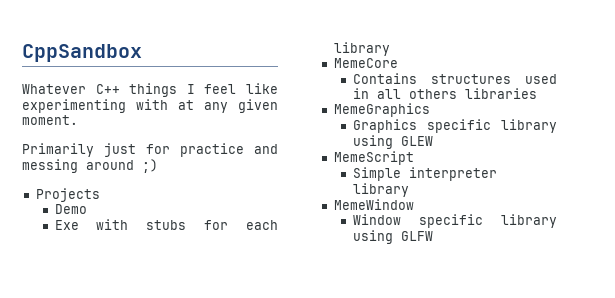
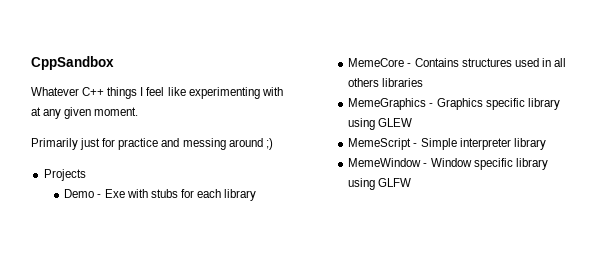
- Demo
- Exe with stubs for each library
+ Demo - Exe with stubs for each library
- MemeCore
- Contains structures used in all others libraries
+ MemeCore - Contains structures used in all others libraries
- MemeGraphics
- Graphics specific library using GLEW
+ MemeGraphics - Graphics specific library using GLEW
- MemeScript
- Simple interpreter library
+ MemeScript - Simple interpreter library
- MemeWindow
- Window specific library using GLFW
+ MemeWindow - Window specific library using GLFW

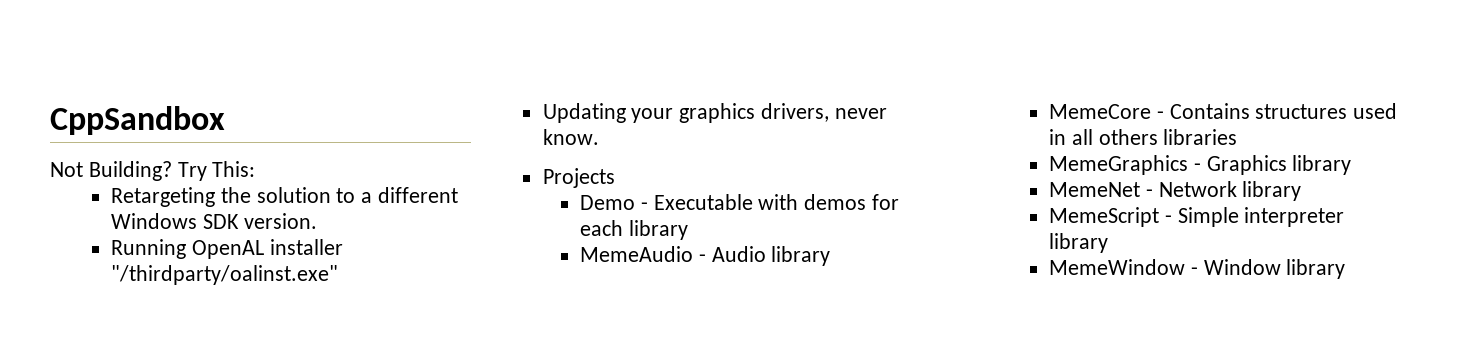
- Whatever C++ things I feel like experimenting with at any given moment.
- Primarily just for practice and messing around ;)
+ Not Building? Try This:
+ Retargeting the solution to a different Windows SDK version.
+ Running OpenAL installer "/thirdparty/oalinst.exe"
+ Updating your graphics drivers, never know.
- Demo - Exe with stubs for each library
+ Demo - Executable with demos for each library
+ MemeAudio - Audio library
- MemeGraphics - Graphics specific library using GLEW
+ MemeGraphics - Graphics library
+ MemeNet - Network library
- MemeWindow - Window specific library using GLFW
+ MemeWindow - Window library

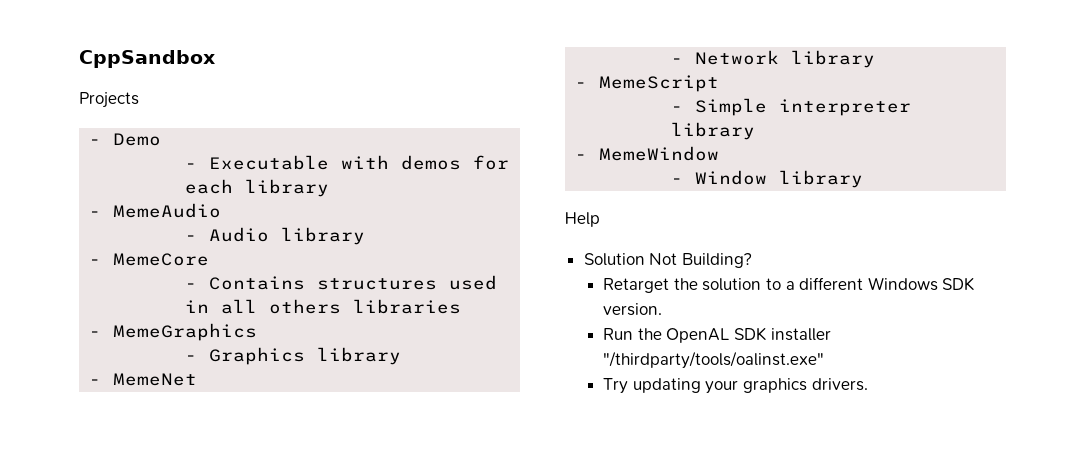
- Not Building? Try This:
- Retargeting the solution to a different Windows SDK version.
+ Projects
+ - Demo
+ - Executable with demos for each library
+ - MemeAudio
+ - Audio library
+ - MemeCore
+ - Contains structures used in all others libraries
+ - MemeGraphics
+ - Graphics library
+ - MemeNet
+ - Network library
+ - MemeScript
+ - Simple interpreter library
+ - MemeWindow
+ - Window library
+ Help
+ Solution Not Building?
+ Retarget the solution to a different Windows SDK version.
- Running OpenAL installer "/thirdparty/oalinst.exe"
- Updating your graphics drivers, never know.
- Projects
- Demo - Executable with demos for each library
- MemeAudio - Audio library
- MemeCore - Contains structures used in all others libraries
- MemeGraphics - Graphics library
- MemeNet - Network library
- MemeScript - Simple interpreter library
- MemeWindow - Window library
+ Run the OpenAL SDK installer "/thirdparty/tools/oalinst.exe"
+ Try updating your graphics drivers.

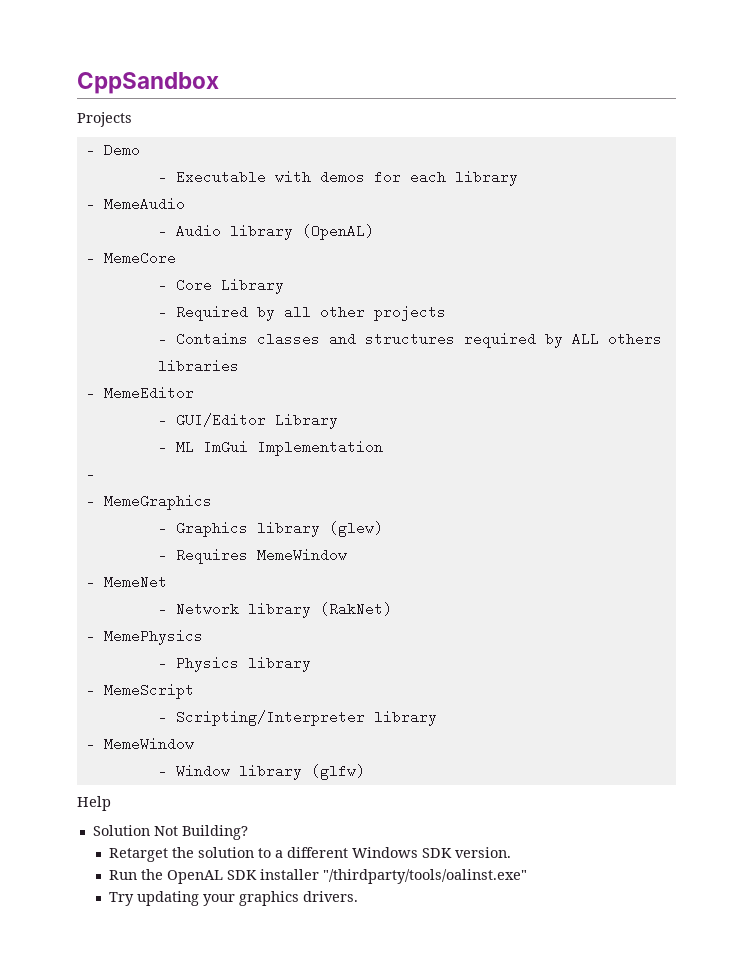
- - Audio library
+ - Audio library (OpenAL)
- - Contains structures used in all others libraries
+ - Core Library
+ - Required by all other projects
+ - Contains classes and structures required by ALL others libraries
+ - MemeEditor
+ - GUI/Editor Library
+ - ML ImGui Implementation
+ -
- - Graphics library
+ - Graphics library (glew)
+ - Requires MemeWindow
- - Network library
+ - Network library (RakNet)
+ - MemePhysics
+ - Physics library
- - Simple interpreter library
+ - Scripting/Interpreter library
- - Window library
+ - Window library (glfw)

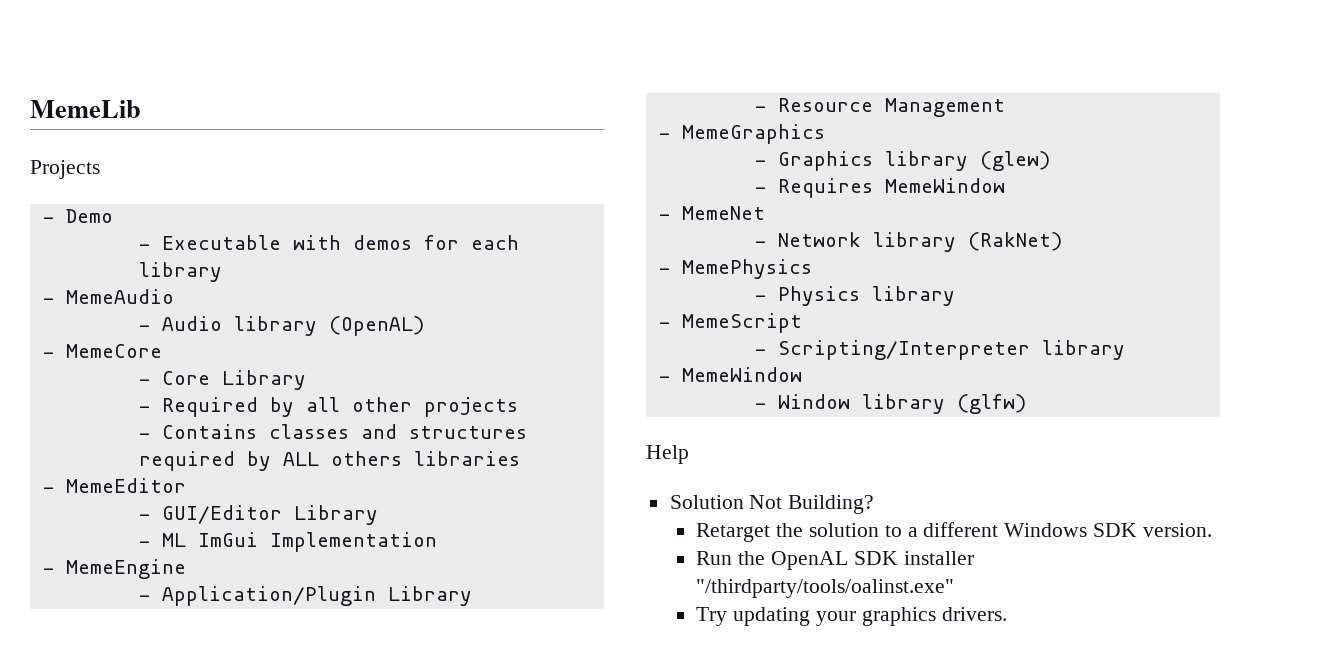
- CppSandbox
+ MemeLib
  - ML ImGui Implementation
- -
+ - MemeEngine
+ - Application/Plugin Library
+ - Resource Management

